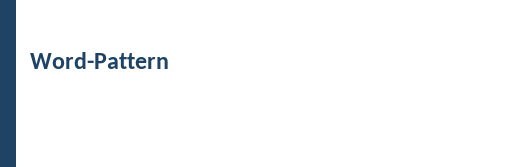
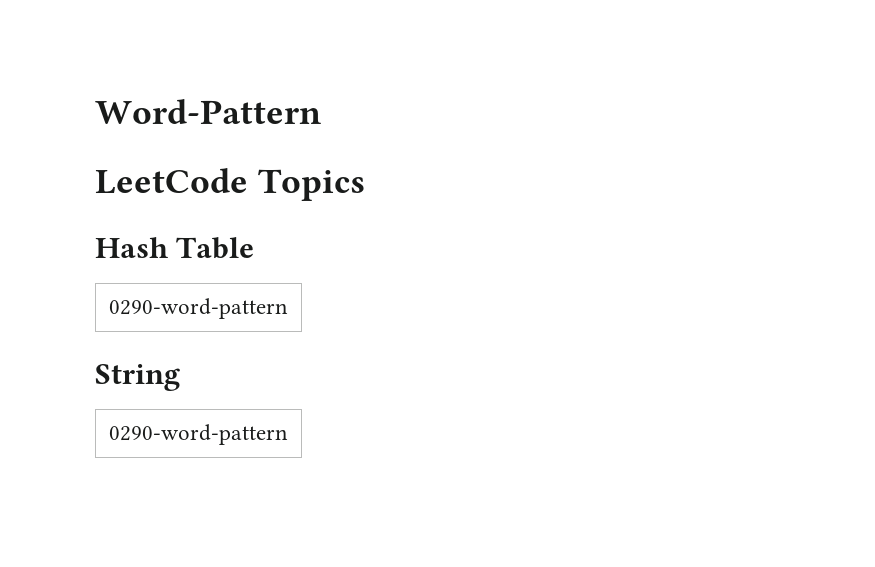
+ LeetCode Topics
+ Hash Table
+ 0290-word-pattern
+ String
+ 0290-word-pattern

